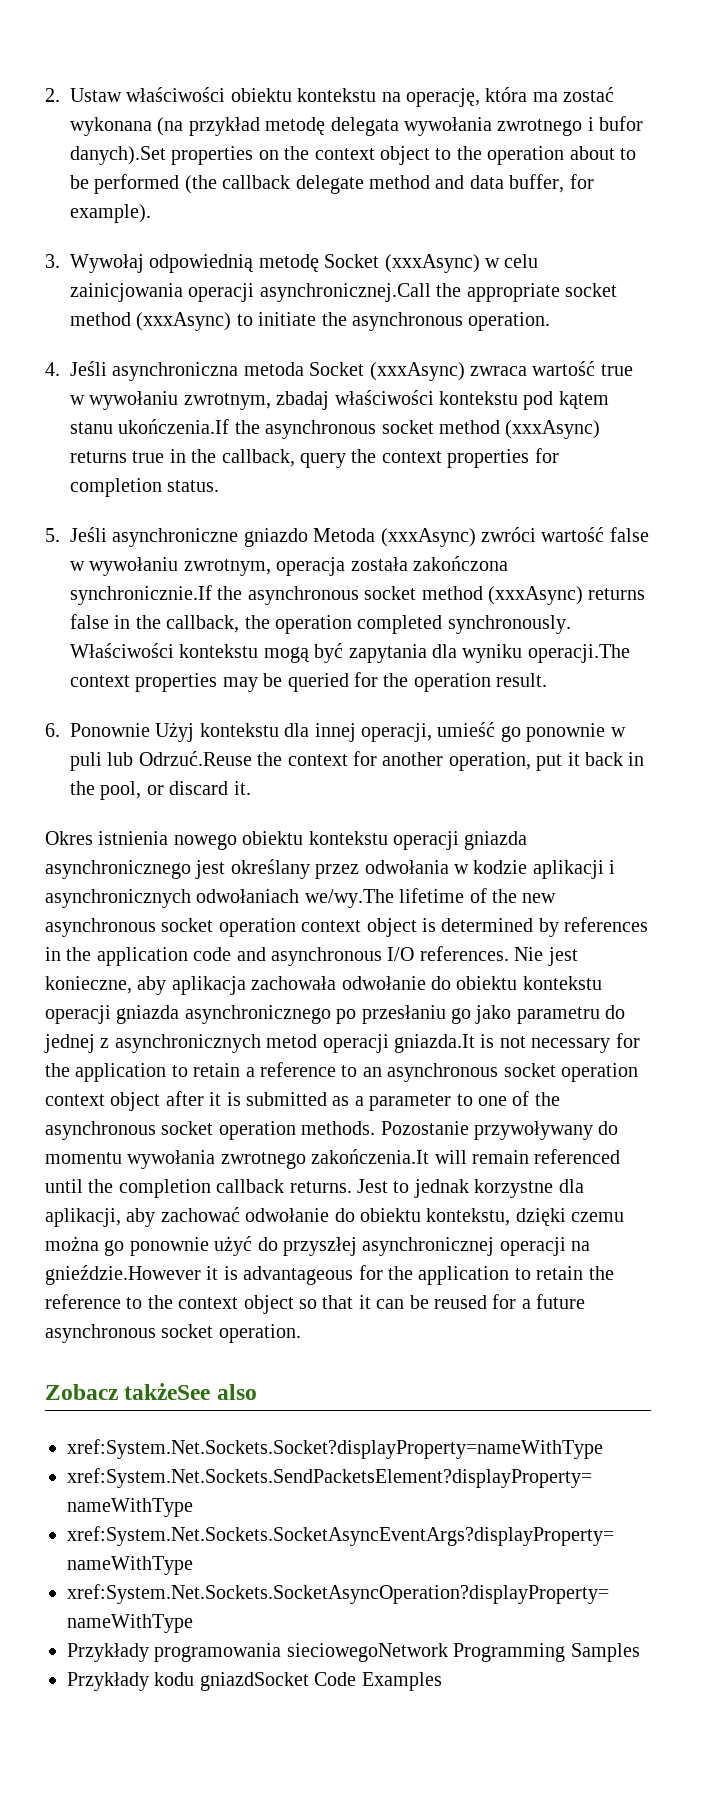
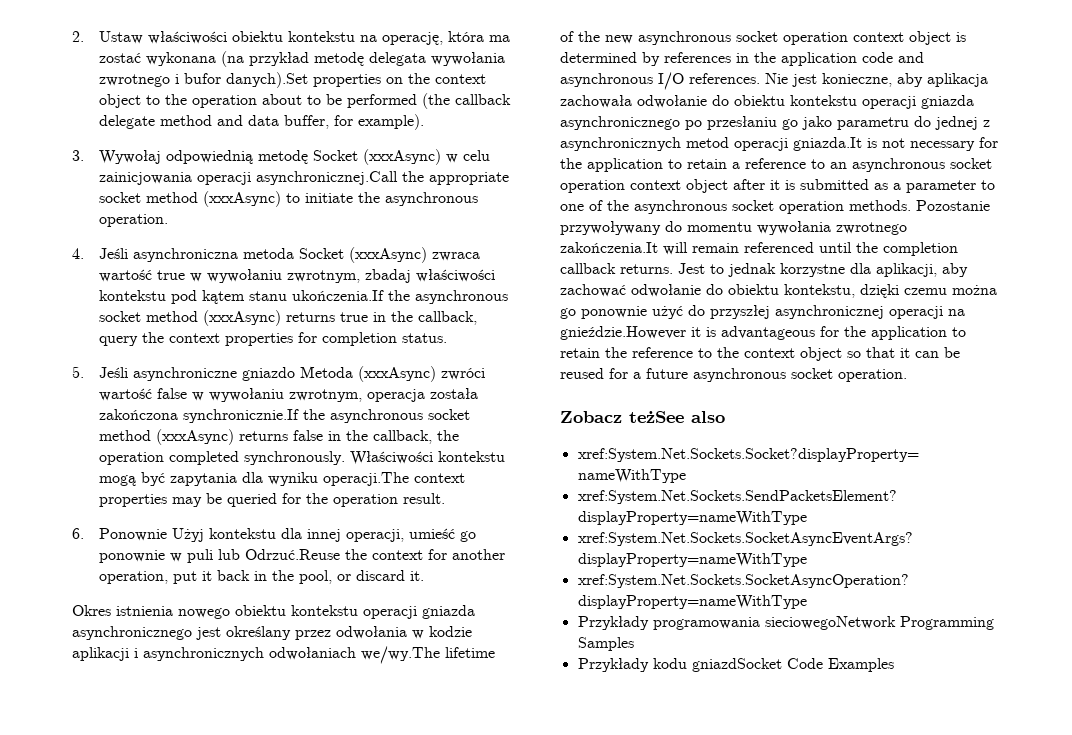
- Zobacz takżeSee also
+ Zobacz teżSee also

